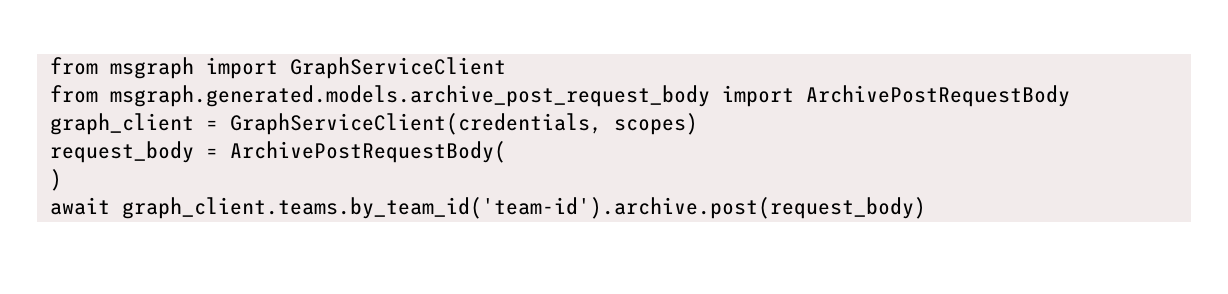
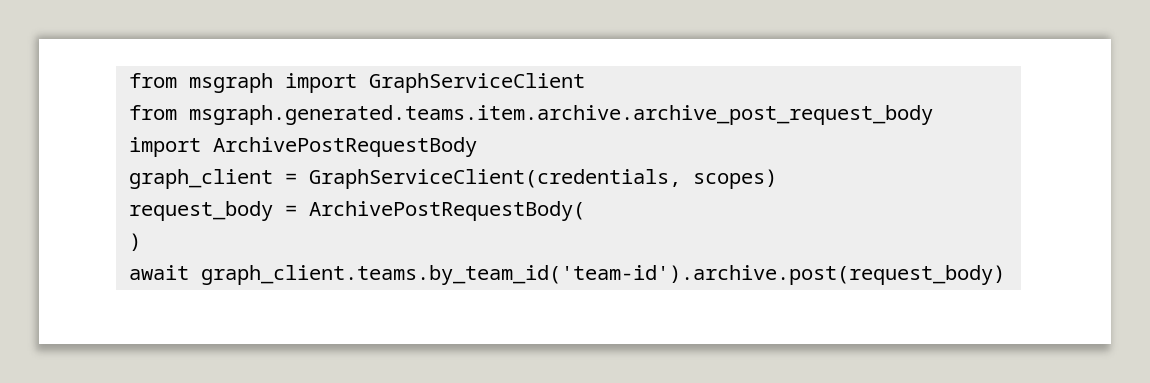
- from msgraph.generated.models.archive_post_request_body import ArchivePostRequestBody
+ from msgraph.generated.teams.item.archive.archive_post_request_body import ArchivePostRequestBody

